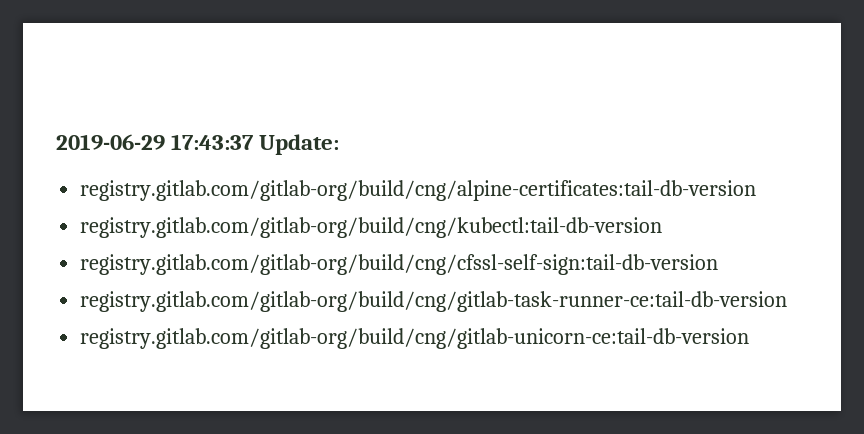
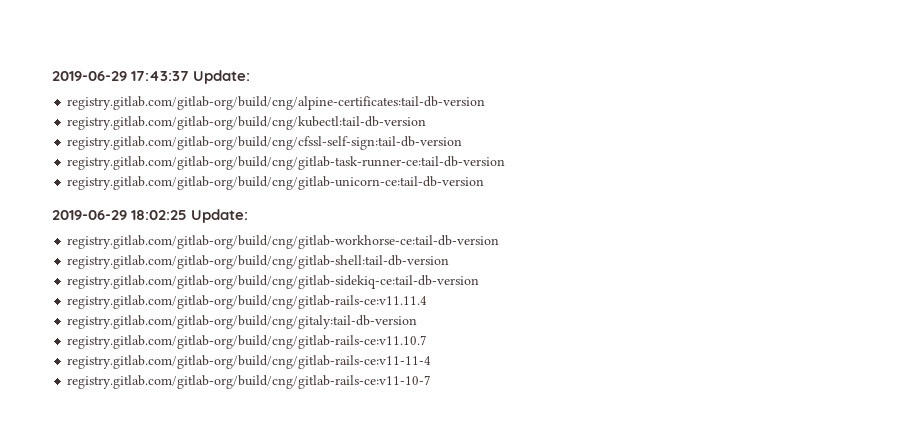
+ 2019-06-29 18:02:25 Update:
+ registry.gitlab.com/gitlab-org/build/cng/gitlab-workhorse-ce:tail-db-version
+ registry.gitlab.com/gitlab-org/build/cng/gitlab-shell:tail-db-version
+ registry.gitlab.com/gitlab-org/build/cng/gitlab-sidekiq-ce:tail-db-version
+ registry.gitlab.com/gitlab-org/build/cng/gitlab-rails-ce:v11.11.4
+ registry.gitlab.com/gitlab-org/build/cng/gitaly:tail-db-version
+ registry.gitlab.com/gitlab-org/build/cng/gitlab-rails-ce:v11.10.7
+ registry.gitlab.com/gitlab-org/build/cng/gitlab-rails-ce:v11-11-4
+ registry.gitlab.com/gitlab-org/build/cng/gitlab-rails-ce:v11-10-7

